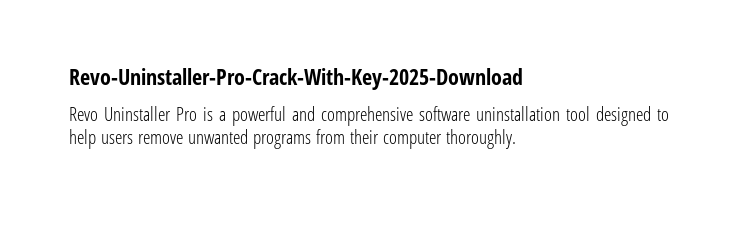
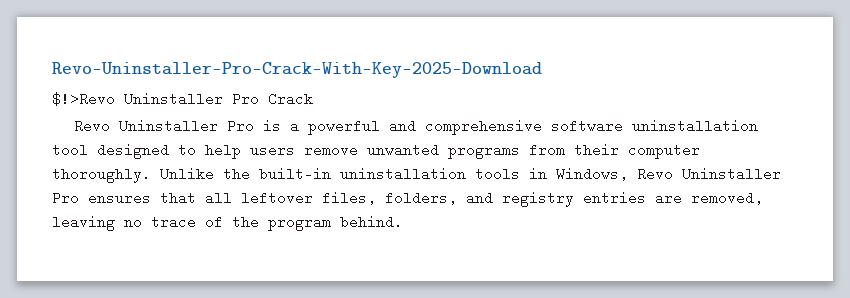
+ $!>Revo Uninstaller Pro Crack
+ Unlike the built-in uninstallation tools in Windows, Revo Uninstaller Pro ensures that all leftover files, folders, and registry entries are removed, leaving no trace of the program behind.

